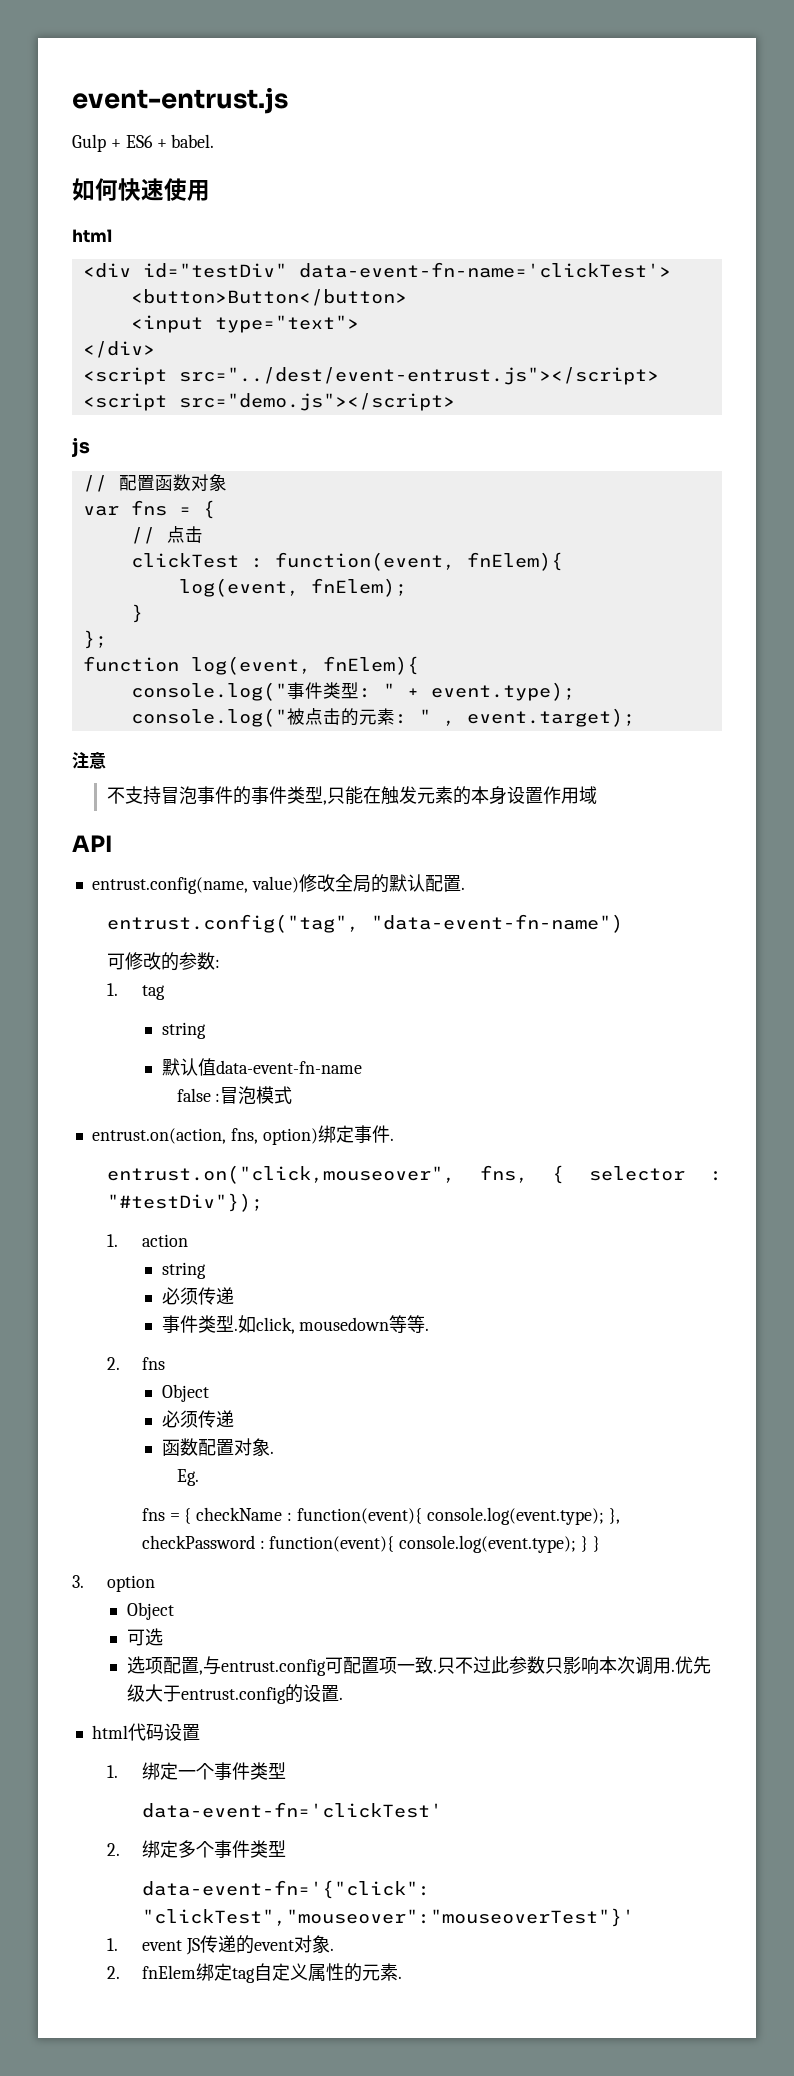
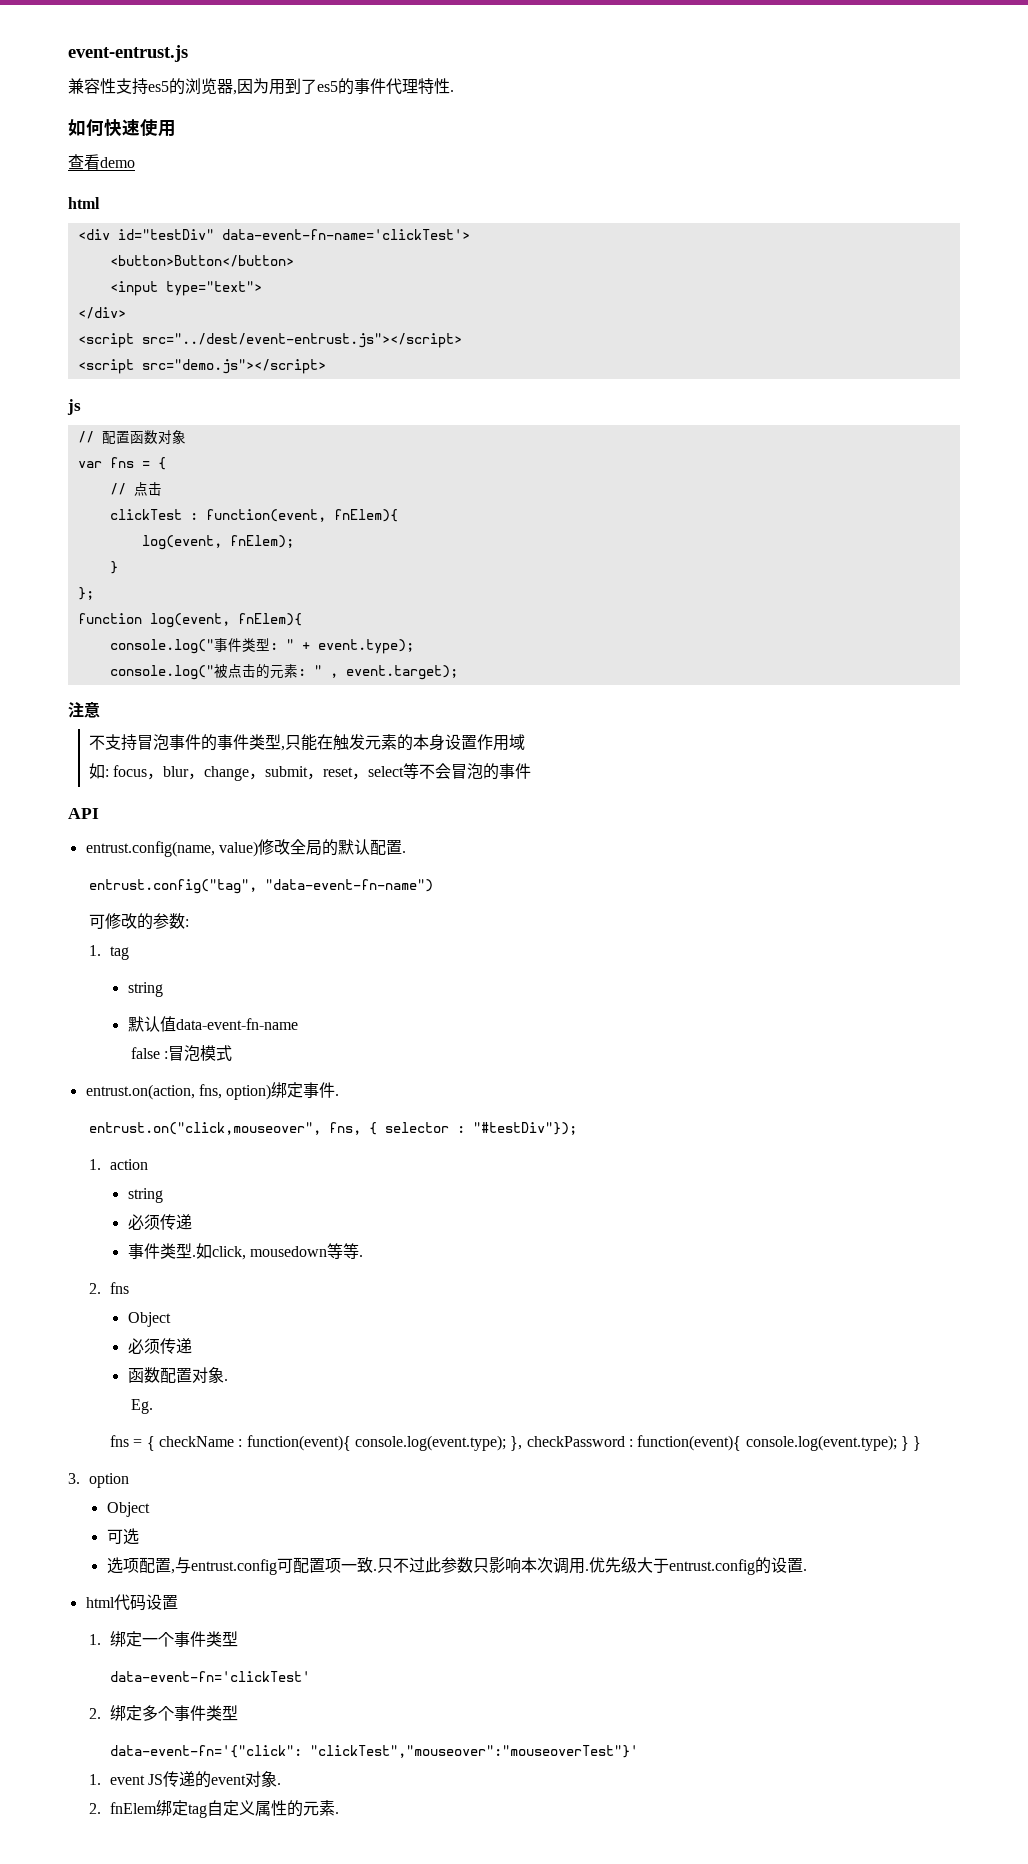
- Gulp + ES6 + babel.
+ 兼容性支持es5的浏览器,因为用到了es5的事件代理特性.
+ 查看demo
+ 如: focus，blur，change，submit，reset，select等不会冒泡的事件

